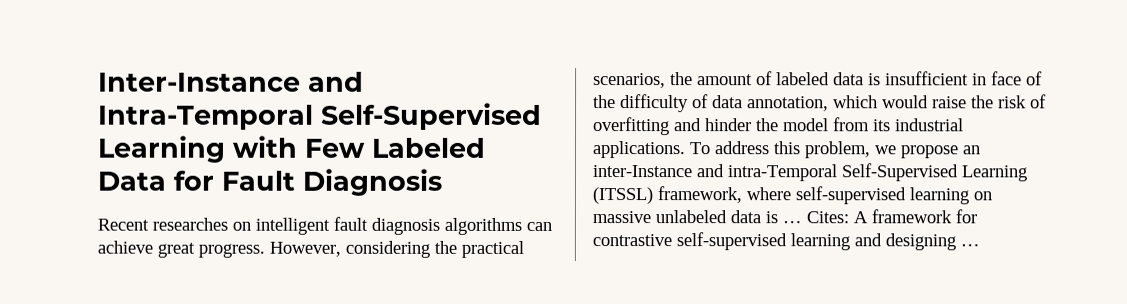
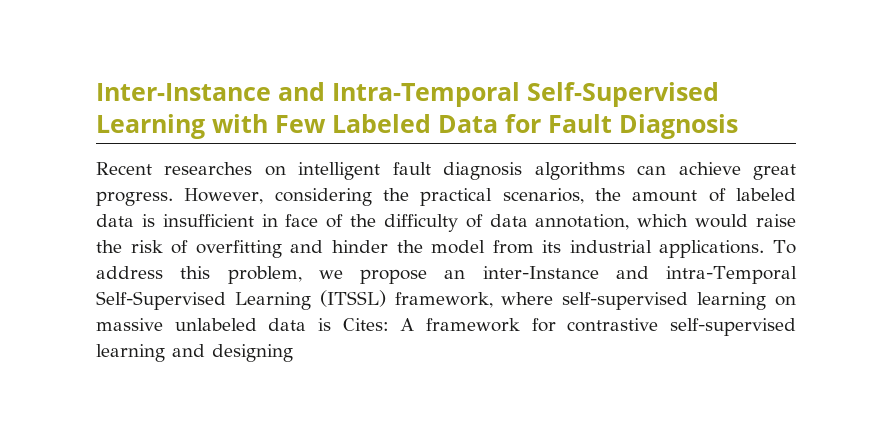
- To address this problem, we propose an inter-Instance and intra-Temporal Self-Supervised Learning (ITSSL) framework, where self-supervised learning on massive unlabeled data is … Cites: A framework for contrastive self-supervised learning and designing …
+ To address this problem, we propose an inter-Instance and intra-Temporal Self-Supervised Learning (ITSSL) framework, where self-supervised learning on massive unlabeled data is Cites: A framework for contrastive self-supervised learning and designing

